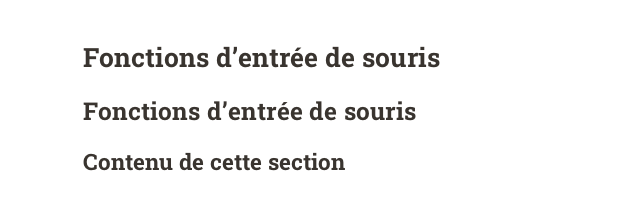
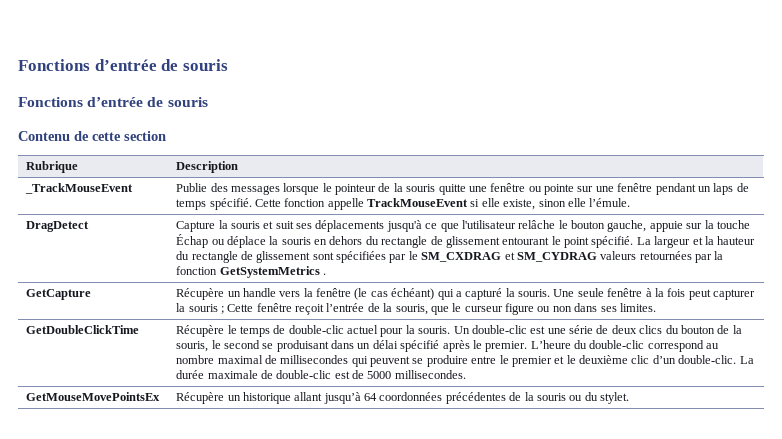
+ Rubrique | Description
+ _TrackMouseEvent | Publie des messages lorsque le pointeur de la souris quitte une fenêtre ou pointe sur une fenêtre pendant un laps de temps spécifié. Cette fonction appelle TrackMouseEvent si elle existe, sinon elle l’émule.
+ DragDetect | Capture la souris et suit ses déplacements jusqu'à ce que l'utilisateur relâche le bouton gauche, appuie sur la touche Échap ou déplace la souris en dehors du rectangle de glissement entourant le point spécifié. La largeur et la hauteur du rectangle de glissement sont spécifiées par le SM_CXDRAG et SM_CYDRAG valeurs retournées par la fonction GetSystemMetrics .
+ GetCapture | Récupère un handle vers la fenêtre (le cas échéant) qui a capturé la souris. Une seule fenêtre à la fois peut capturer la souris ; Cette fenêtre reçoit l’entrée de la souris, que le curseur figure ou non dans ses limites.
+ GetDoubleClickTime | Récupère le temps de double-clic actuel pour la souris. Un double-clic est une série de deux clics du bouton de la souris, le second se produisant dans un délai spécifié après le premier. L’heure du double-clic correspond au nombre maximal de millisecondes qui peuvent se produire entre le premier et le deuxième clic d’un double-clic. La durée maximale de double-clic est de 5000 millisecondes.
+ GetMouseMovePointsEx | Récupère un historique allant jusqu’à 64 coordonnées précédentes de la souris ou du stylet.

